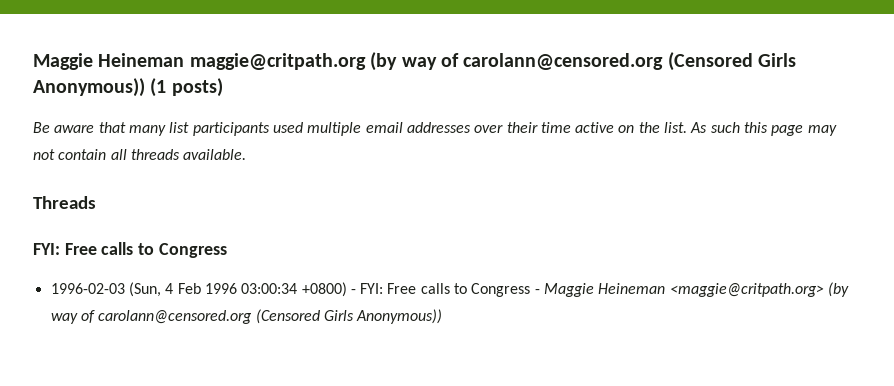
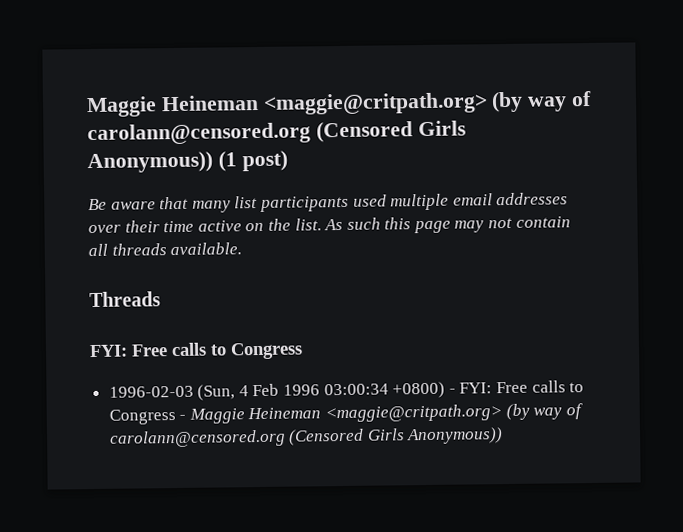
- Maggie Heineman maggie@critpath.org (by way of carolann@censored.org (Censored Girls Anonymous)) (1 posts)
+ Maggie Heineman <maggie@critpath.org> (by way of carolann@censored.org (Censored Girls Anonymous)) (1 post)

